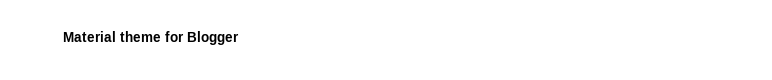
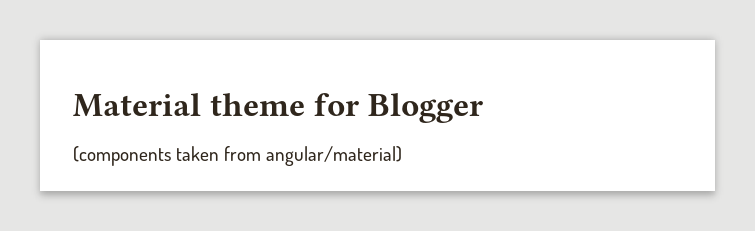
+ (components taken from angular/material)

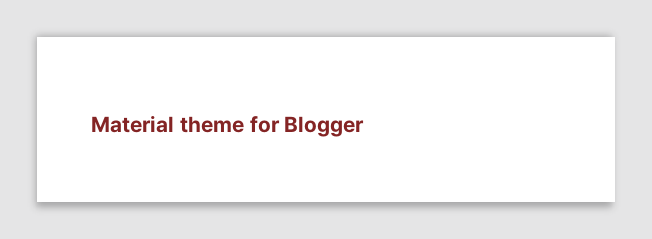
- (components taken from angular/material)

